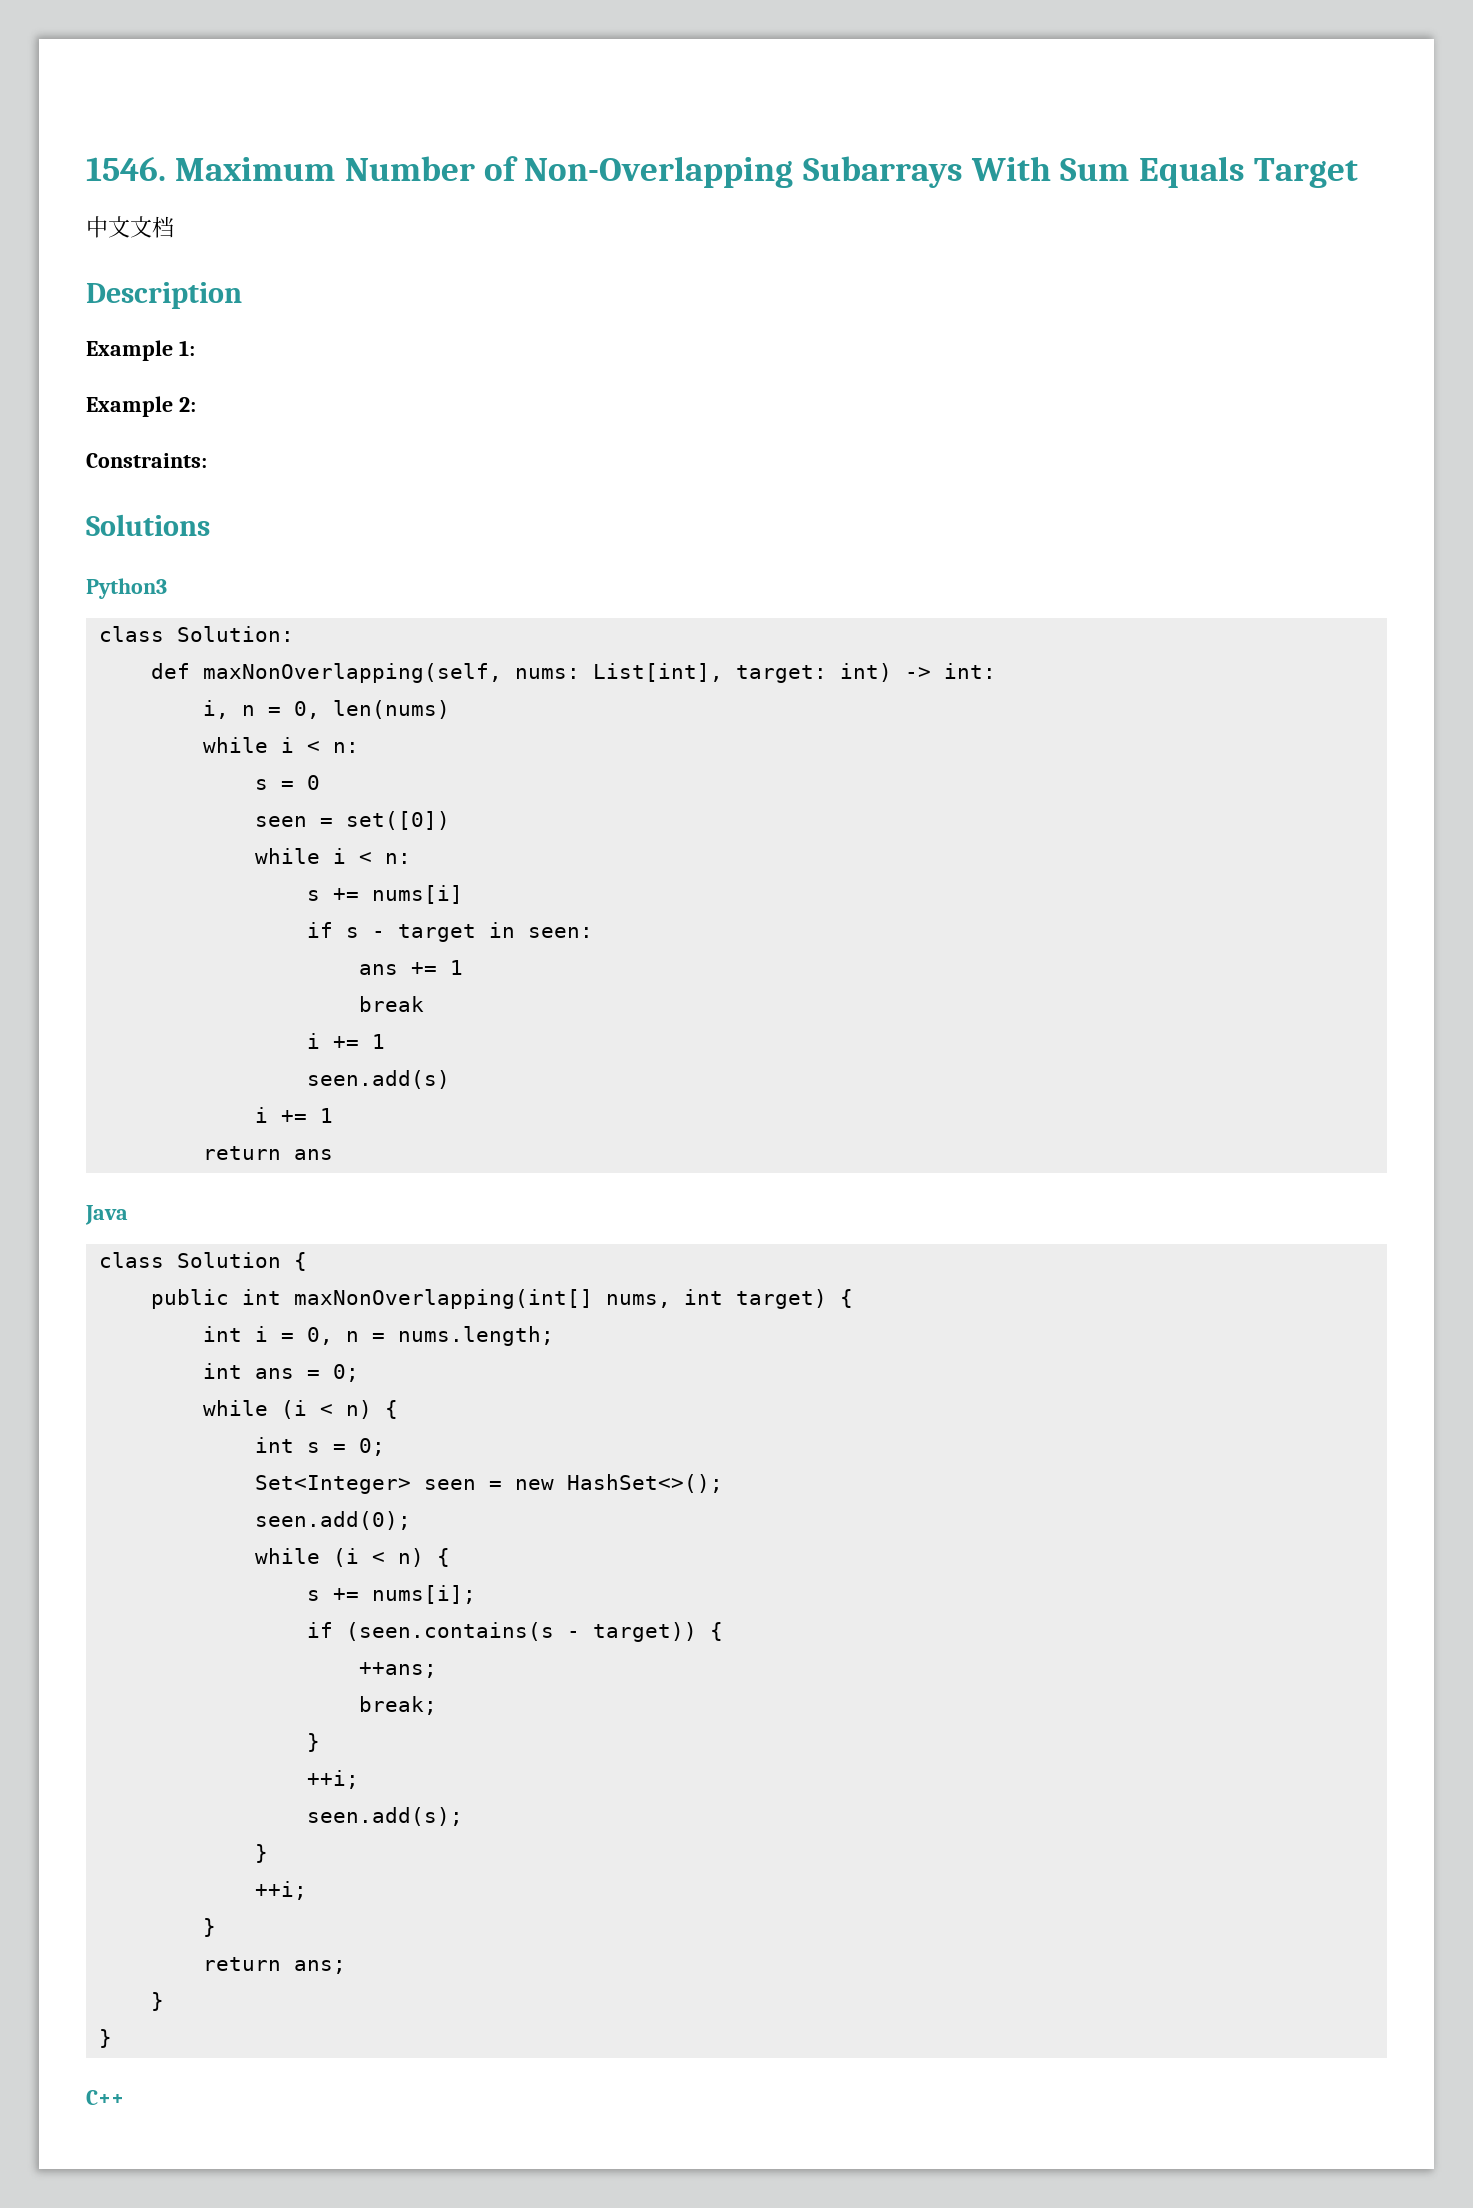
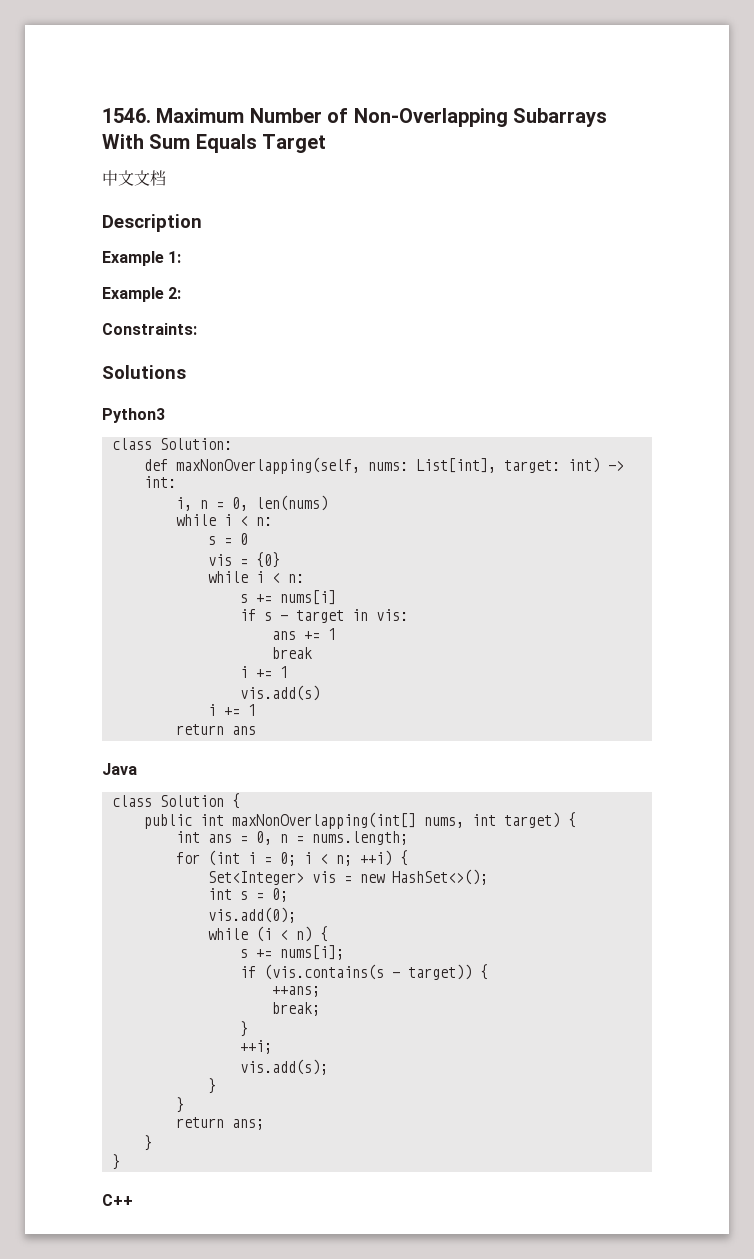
- seen = set([0])
+ vis = {0}
- if s - target in seen:
+ if s - target in vis:
- seen.add(s)
+ vis.add(s)
- int i = 0, n = nums.length;
+ int ans = 0, n = nums.length;
- int ans = 0;
- while (i < n) {
+ for (int i = 0; i < n; ++i) {
+ Set<Integer> vis = new HashSet<>();
  int s = 0;
- Set<Integer> seen = new HashSet<>();
- seen.add(0);
+ vis.add(0);
- if (seen.contains(s - target)) {
+ if (vis.contains(s - target)) {
- seen.add(s);
+ vis.add(s);
  }
- ++i;

